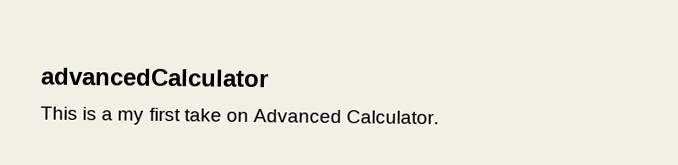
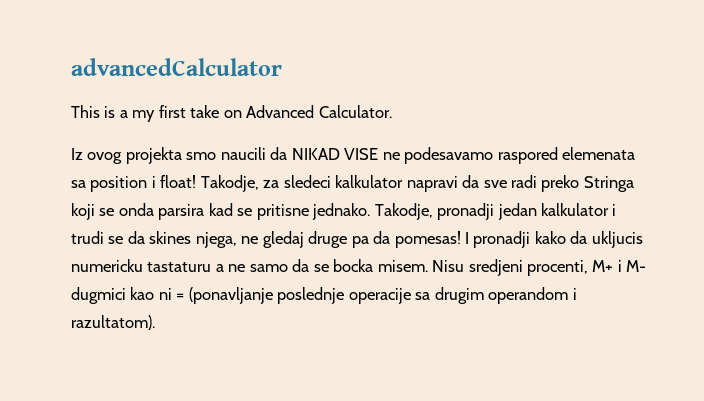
+ Iz ovog projekta smo naucili da NIKAD VISE ne podesavamo raspored elemenata sa position i float! Takodje, za sledeci kalkulator napravi da sve radi preko Stringa koji se onda parsira kad se pritisne jednako. Takodje, pronadji jedan kalkulator i trudi se da skines njega, ne gledaj druge pa da pomesas! I pronadji kako da ukljucis numericku tastaturu a ne samo da se bocka misem. Nisu sredjeni procenti, M+ i M- dugmici kao ni = (ponavljanje poslednje operacije sa drugim operandom i razultatom).

